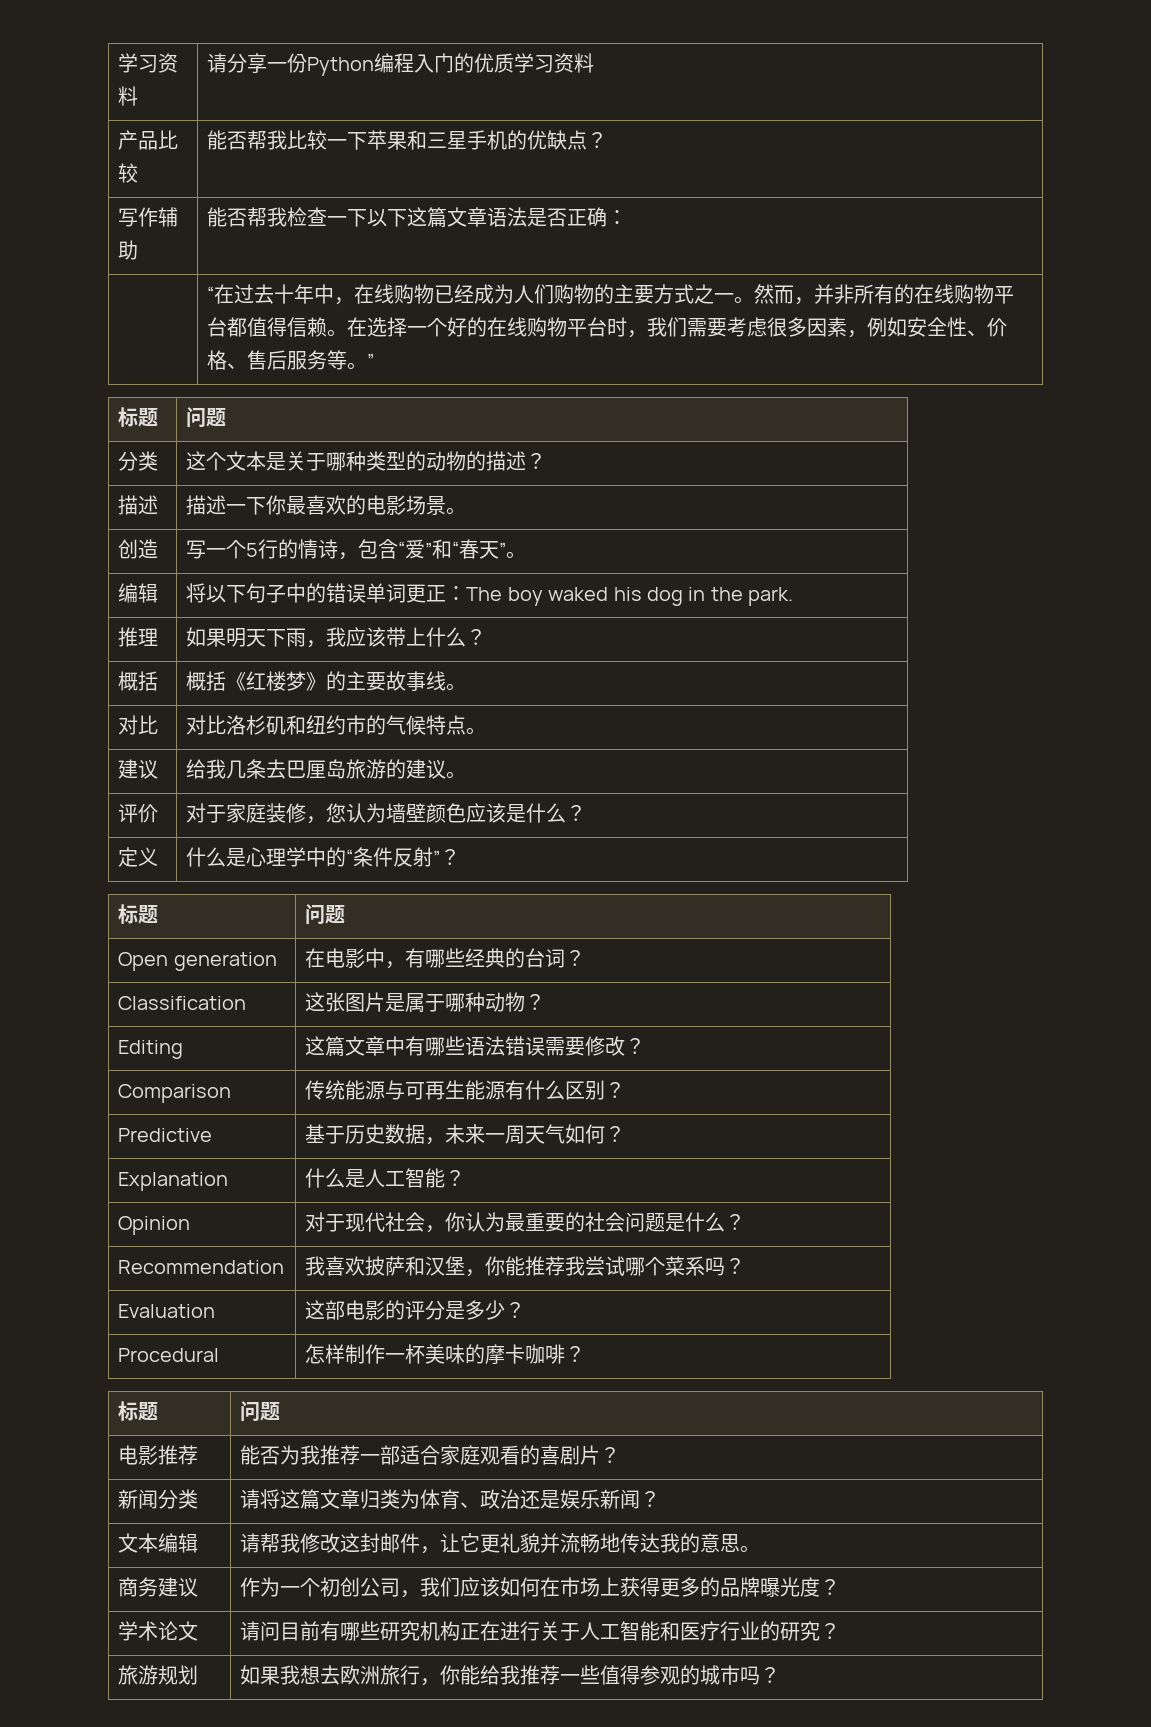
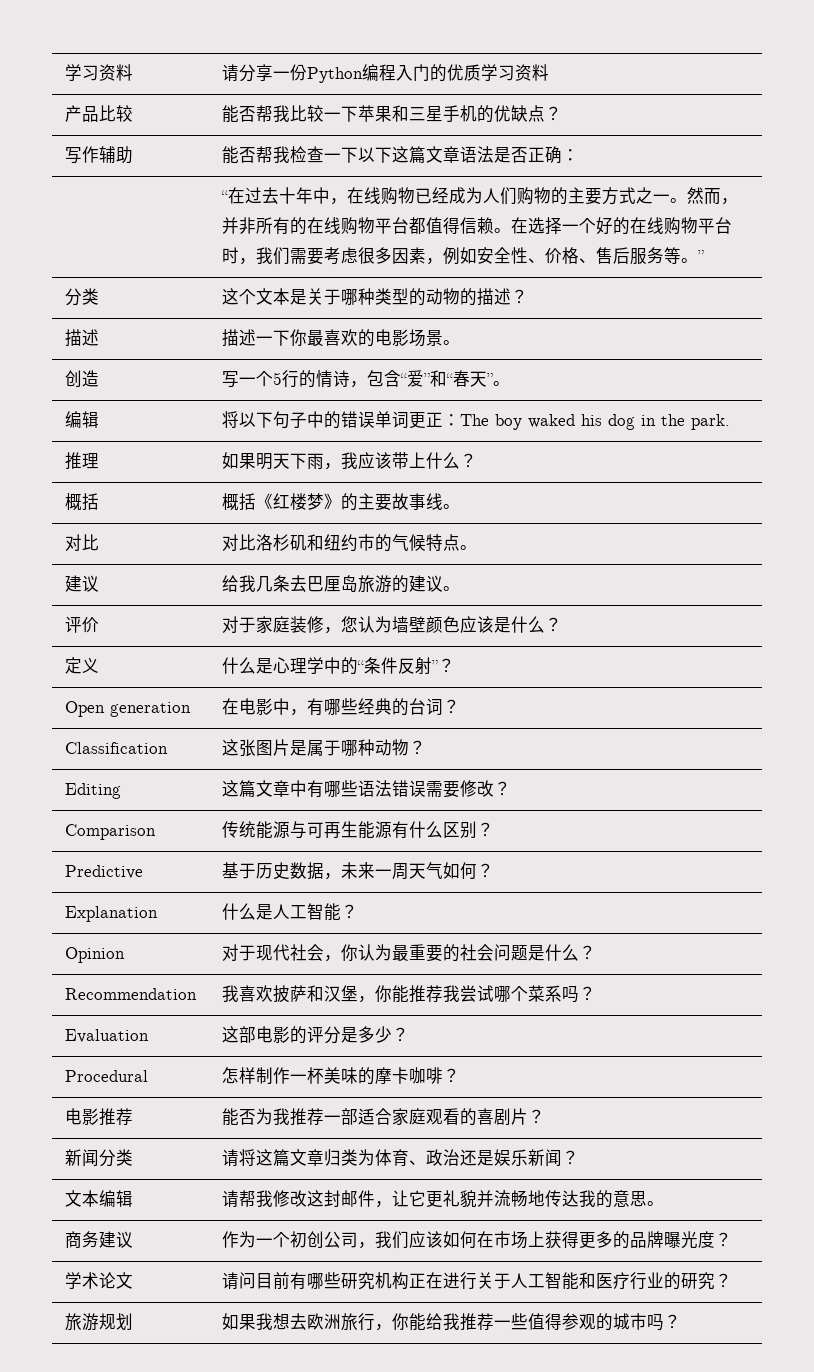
  在选择一个好的在线购物平台时，我们需要考虑很多因素，例如安全性、价格、售后服务等。”
- 标题 | 问题
  定义 | 什么是心理学中的“条件反射”？
- 标题 | 问题
  Procedural | 怎样制作一杯美味的摩卡咖啡？
- 标题 | 问题

